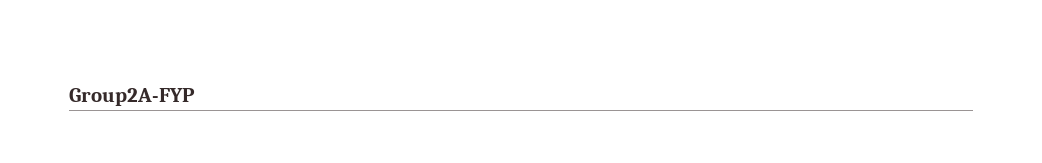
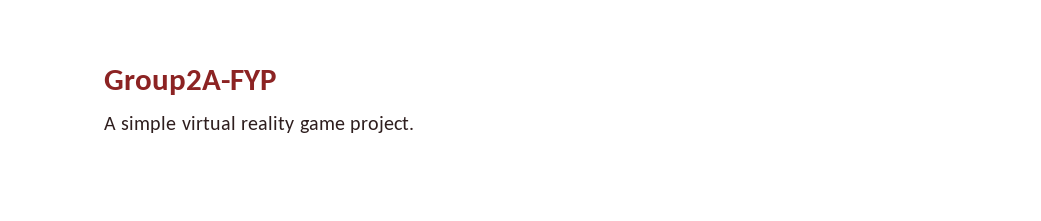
+ A simple virtual reality game project.

